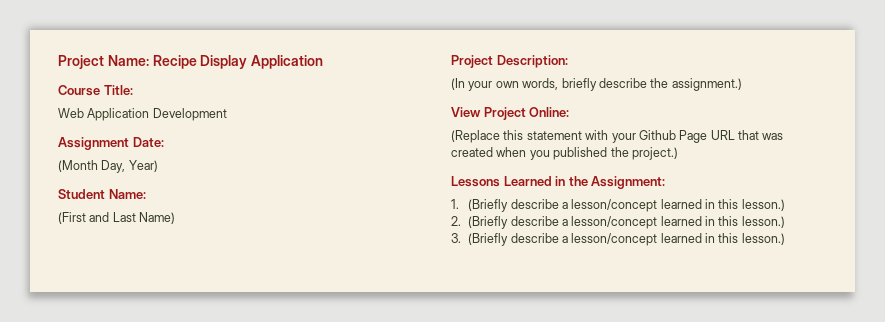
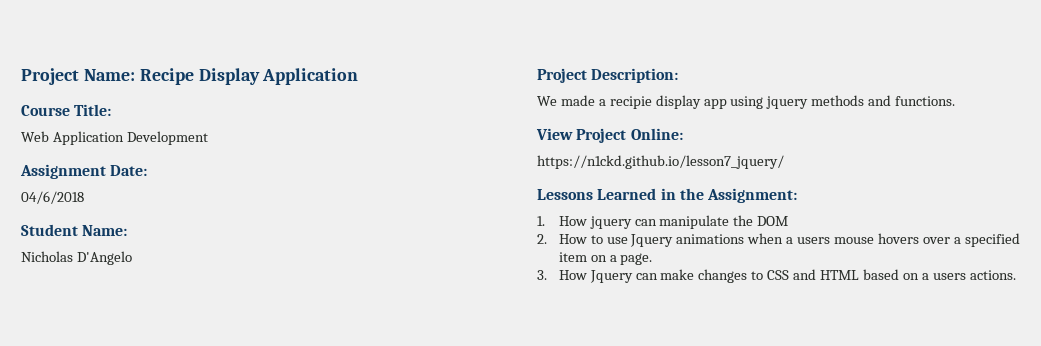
- (Month Day, Year)
+ 04/6/2018
- (First and Last Name)
+ Nicholas D'Angelo
  Project Description:
- (In your own words, briefly describe the assignment.)
+ We made a recipie display app using jquery methods and functions.
  View Project Online:
- (Replace this statement with your Github Page URL that was created when you published the project.)
+ https://n1ckd.github.io/lesson7_jquery/
- 1. (Briefly describe a lesson/concept learned in this lesson.)
- 2. (Briefly describe a lesson/concept learned in this lesson.)
- 3. (Briefly describe a lesson/concept learned in this lesson.)
+ 1. How jquery can manipulate the DOM
+ 2. How to use Jquery animations when a users mouse hovers over a specified item on a page.
+ 3. How Jquery can make changes to CSS and HTML based on a users actions.

